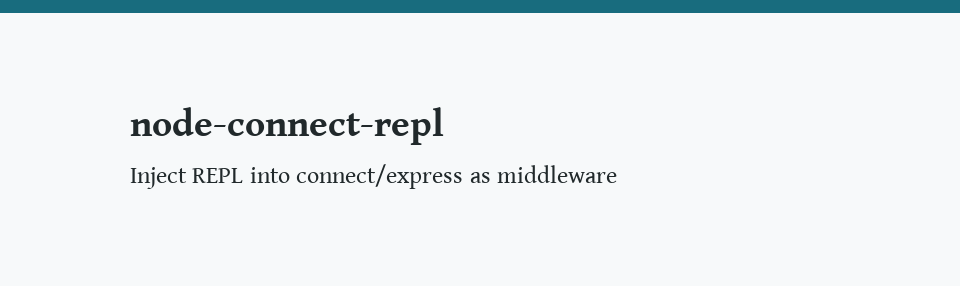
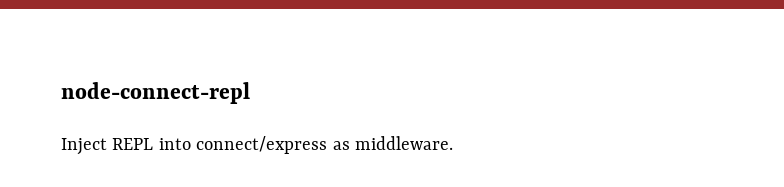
- Inject REPL into connect/express as middleware
+ Inject REPL into connect/express as middleware.

